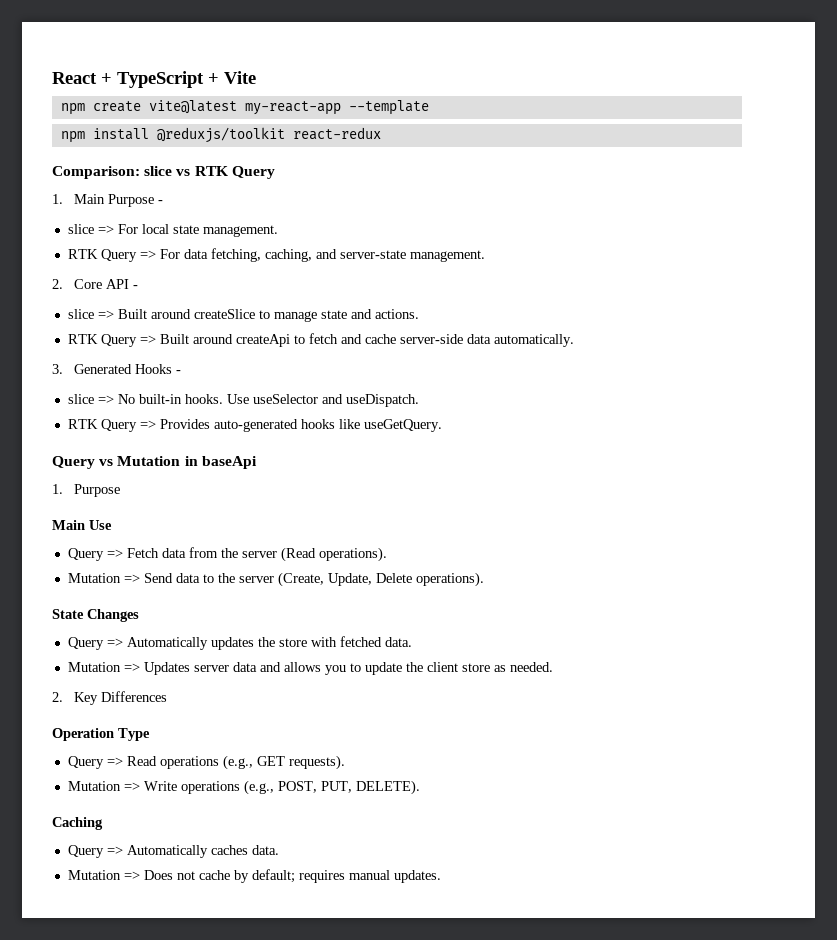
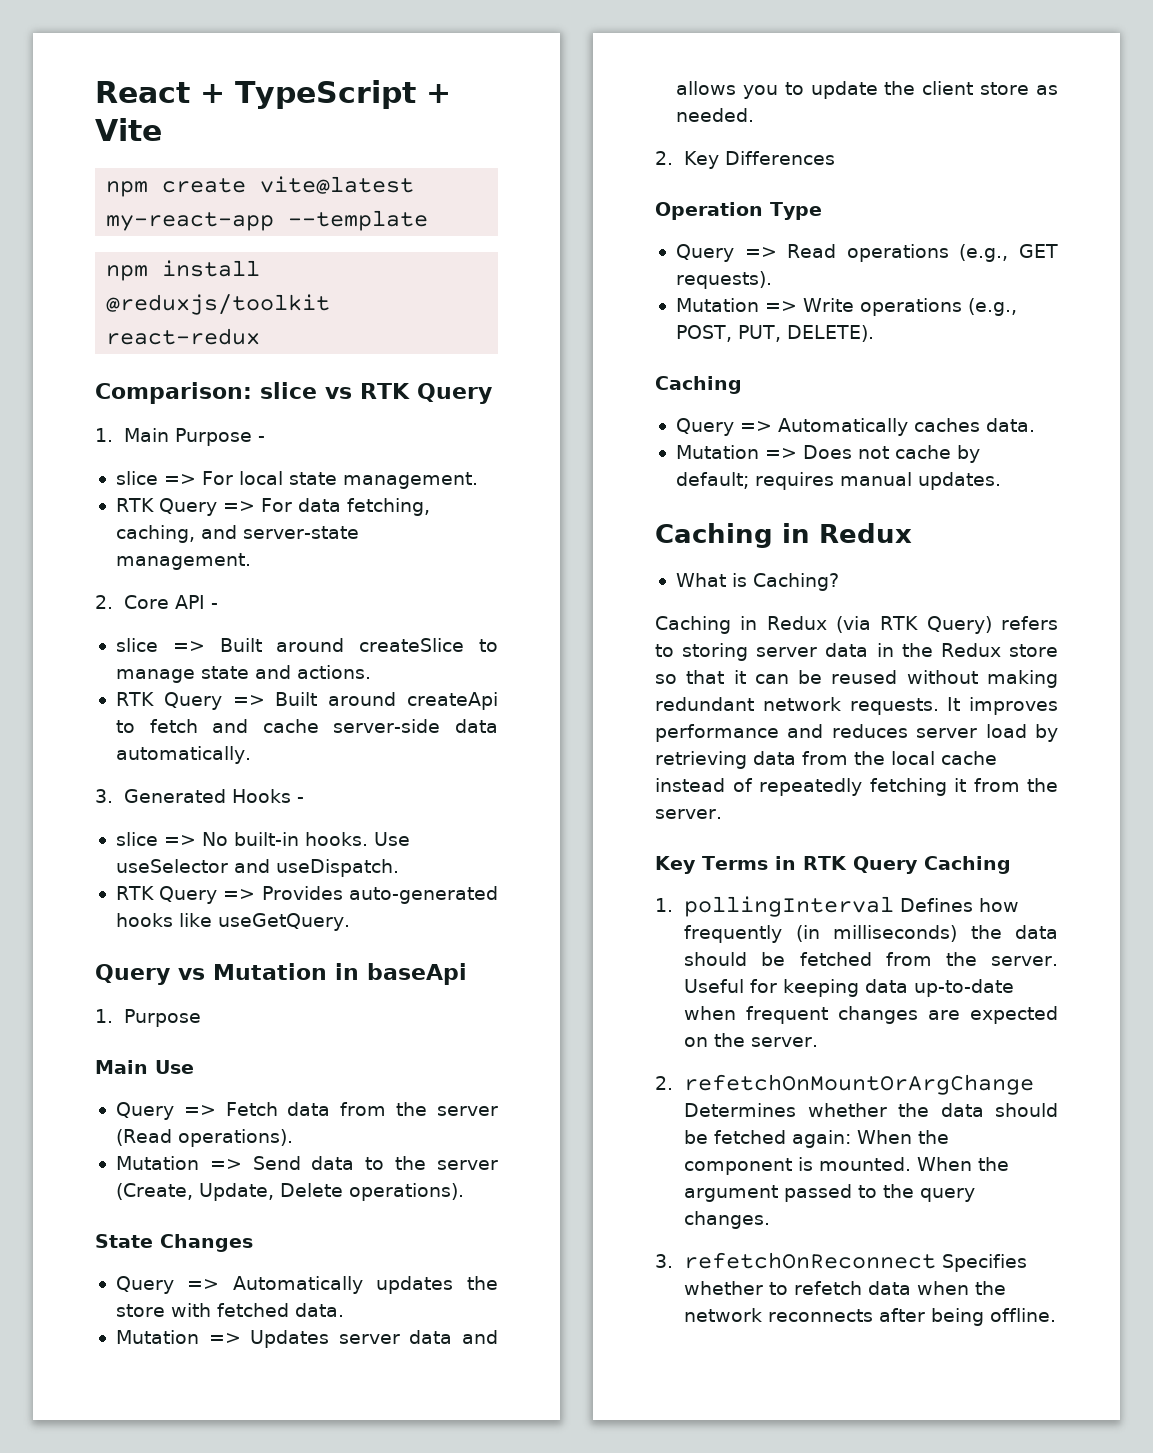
  Mutation => Does not cache by default; requires manual updates.
+ Caching in Redux
+ What is Caching?
+ Caching in Redux (via RTK Query) refers to storing server data in the Redux store so that it can be reused without making redundant network requests. It improves performance and reduces server load by retrieving data from the local cache instead of repeatedly fetching it from the server.
+ Key Terms in RTK Query Caching
+ 1. pollingInterval Defines how frequently (in milliseconds) the data should be fetched from the server. Useful for keeping data up-to-date when frequent changes are expected on the server.
+ 2. refetchOnMountOrArgChange Determines whether the data should be fetched again: When the component is mounted. When the argument passed to the query changes.
+ 3. refetchOnReconnect Specifies whether to refetch data when the network reconnects after being offline.

